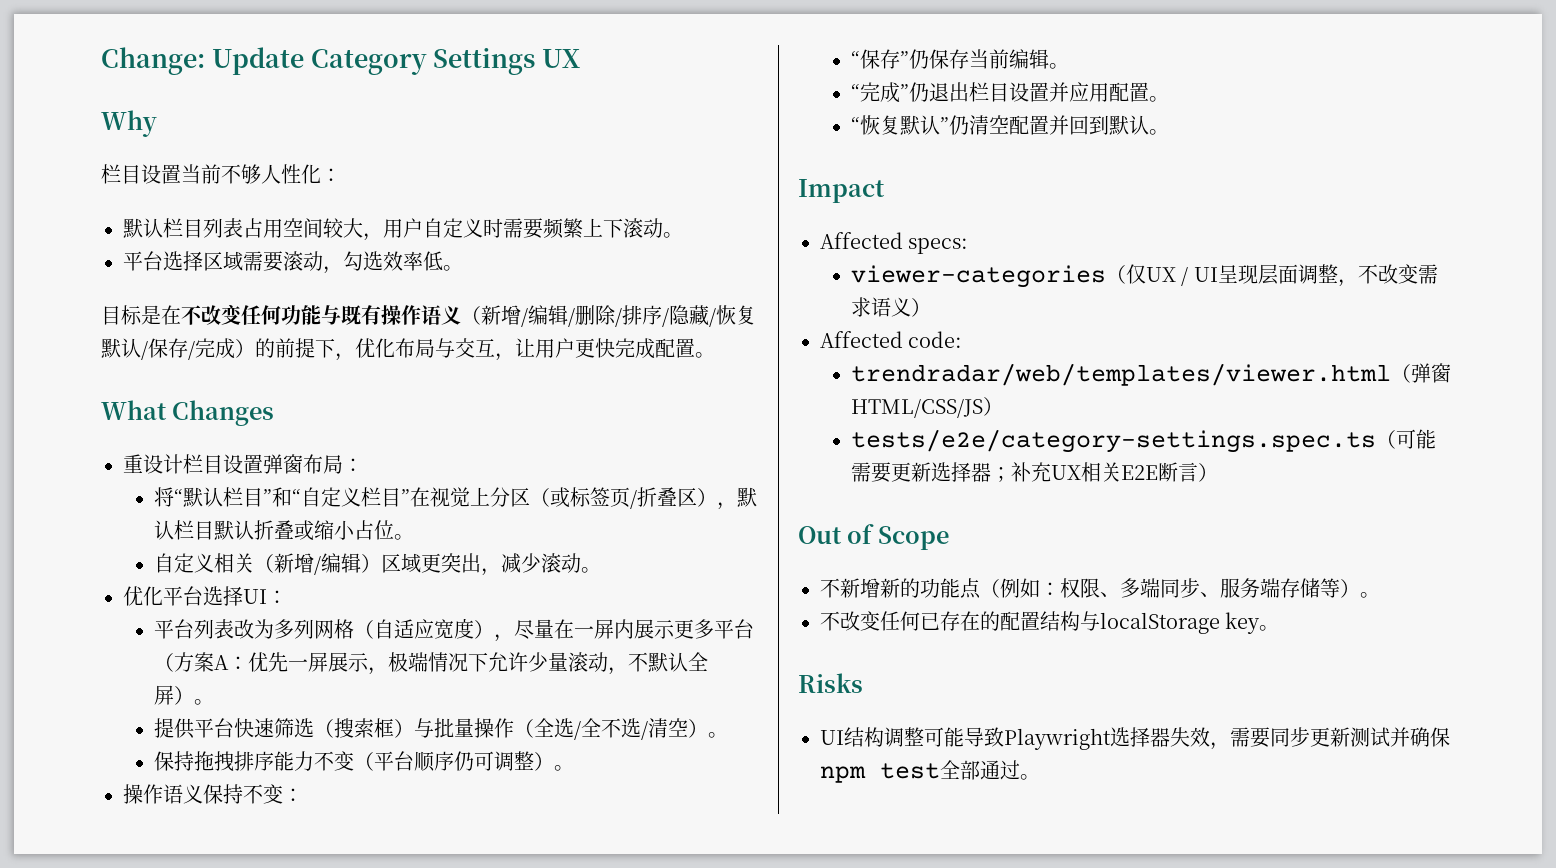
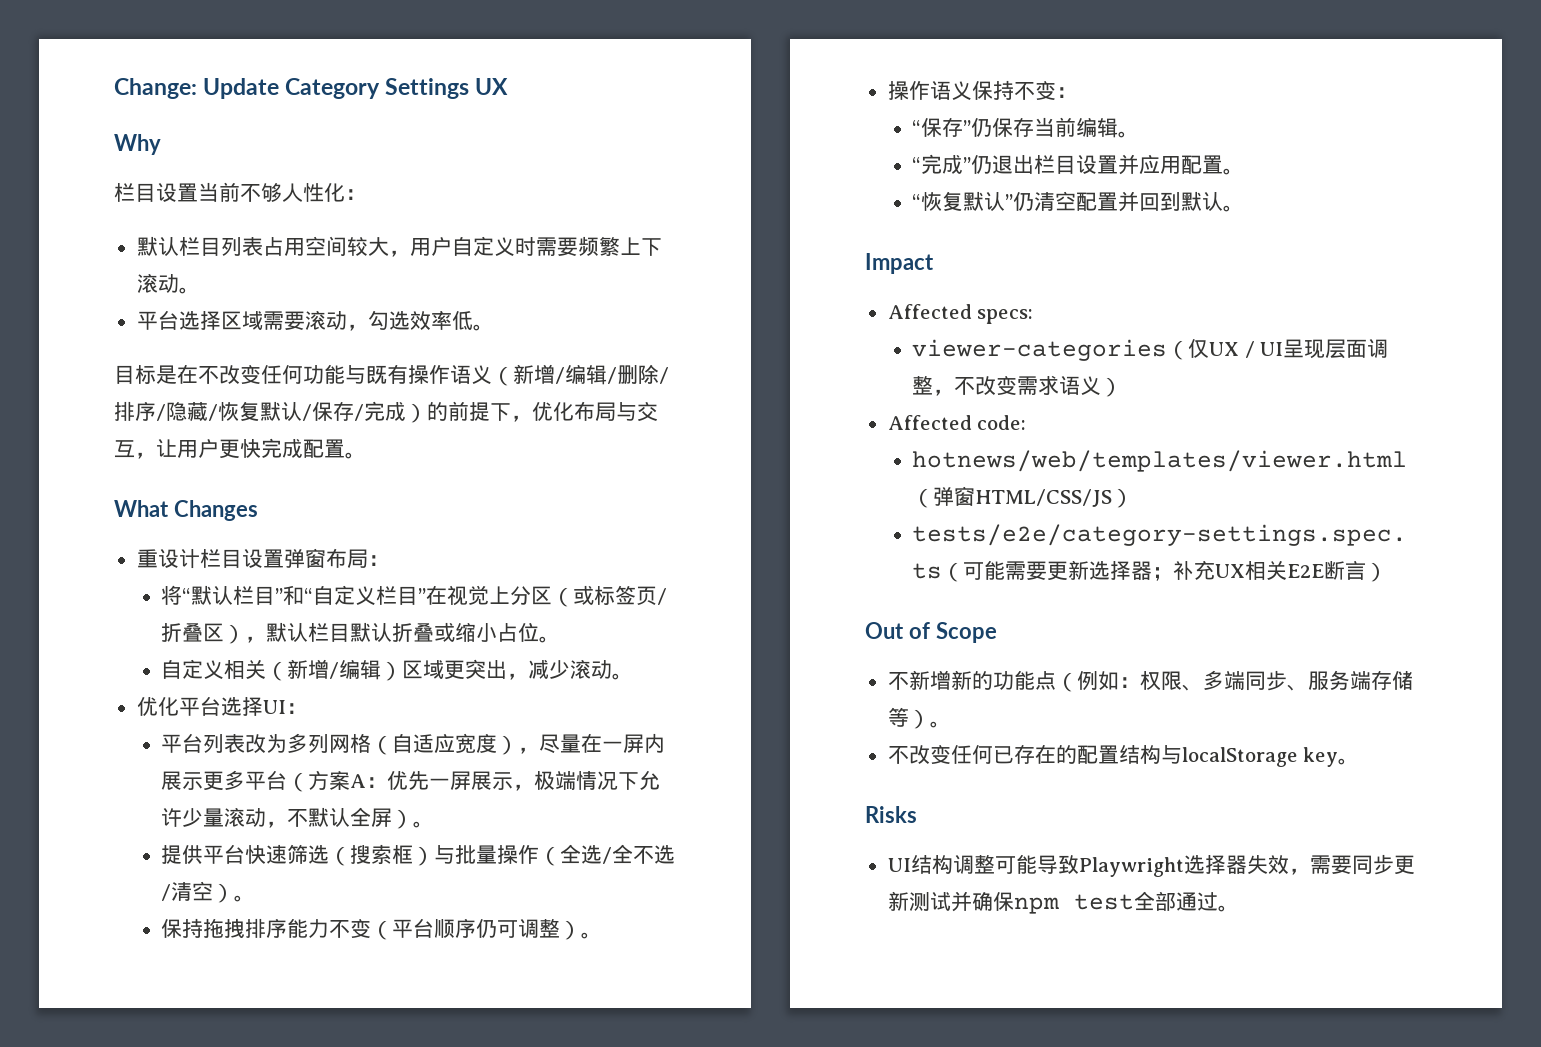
- trendradar/web/templates/viewer.html（弹窗HTML/CSS/JS）
+ hotnews/web/templates/viewer.html（弹窗HTML/CSS/JS）

